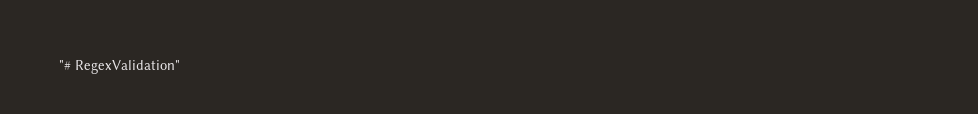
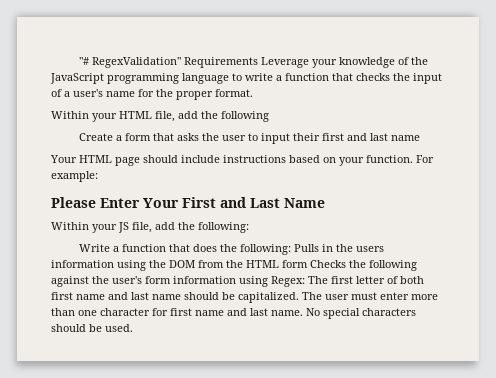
- "# RegexValidation"
+ "# RegexValidation" Requirements Leverage your knowledge of the JavaScript programming language to write a function that checks the input of a user's name for the proper format.
+ Within your HTML file, add the following
+ Create a form that asks the user to input their first and last name
+ Your HTML page should include instructions based on your function. For example:
+ Please Enter Your First and Last Name
+ Within your JS file, add the following:
+ Write a function that does the following: Pulls in the users information using the DOM from the HTML form Checks the following against the user's form information using Regex: The first letter of both first name and last name should be capitalized. The user must enter more than one character for first name and last name. No special characters should be used.

